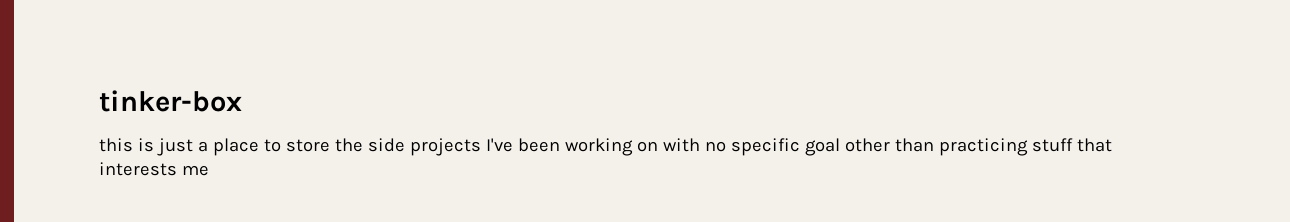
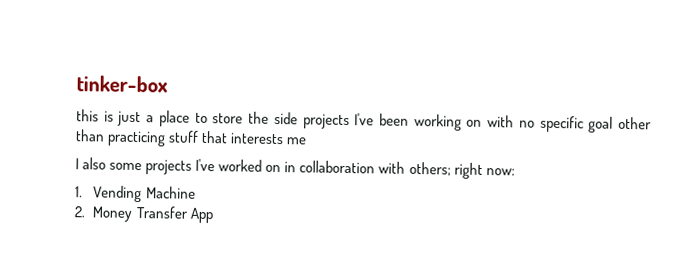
+ I also some projects I've worked on in collaboration with others; right now:
+ 1. Vending Machine
+ 2. Money Transfer App

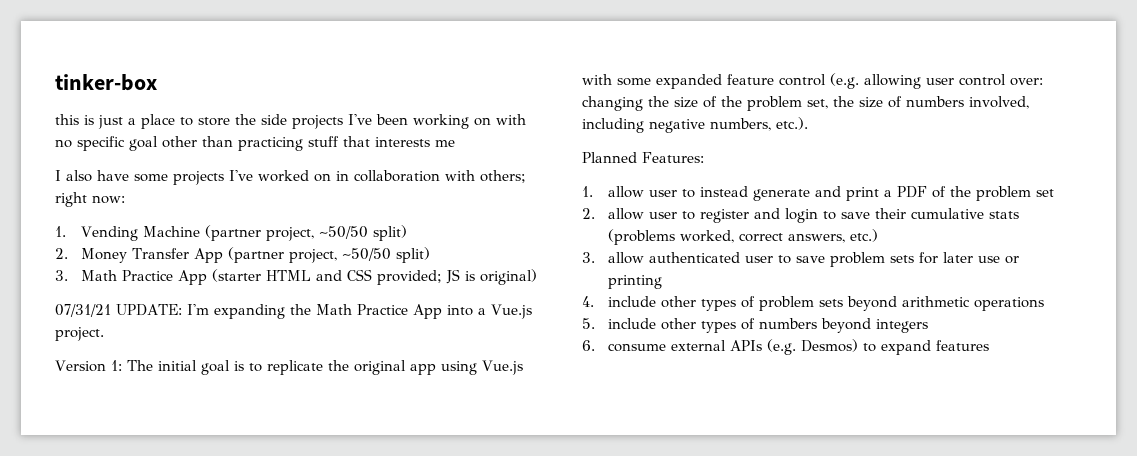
- I also some projects I've worked on in collaboration with others; right now:
+ I also have some projects I've worked on in collaboration with others; right now:
- 1. Vending Machine
+ 1. Vending Machine (partner project, ~50/50 split)
- 2. Money Transfer App
+ 2. Money Transfer App (partner project, ~50/50 split)
+ 3. Math Practice App (starter HTML and CSS provided; JS is original)
+ 07/31/21 UPDATE: I'm expanding the Math Practice App into a Vue.js project.
+ Version 1: The initial goal is to replicate the original app using Vue.js with some expanded feature control (e.g. allowing user control over: changing the size of the problem set, the size of numbers involved, including negative numbers, etc.).
+ Planned Features:
+ 1. allow user to instead generate and print a PDF of the problem set
+ 2. allow user to register and login to save their cumulative stats (problems worked, correct answers, etc.)
+ 3. allow authenticated user to save problem sets for later use or printing
+ 4. include other types of problem sets beyond arithmetic operations
+ 5. include other types of numbers beyond integers
+ 6. consume external APIs (e.g. Desmos) to expand features

